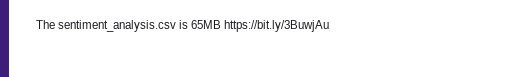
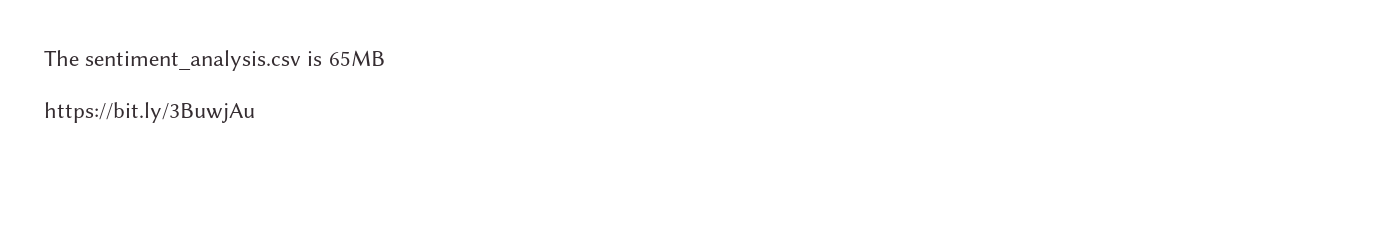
- The sentiment_analysis.csv is 65MB https://bit.ly/3BuwjAu
+ The sentiment_analysis.csv is 65MB
+ https://bit.ly/3BuwjAu

